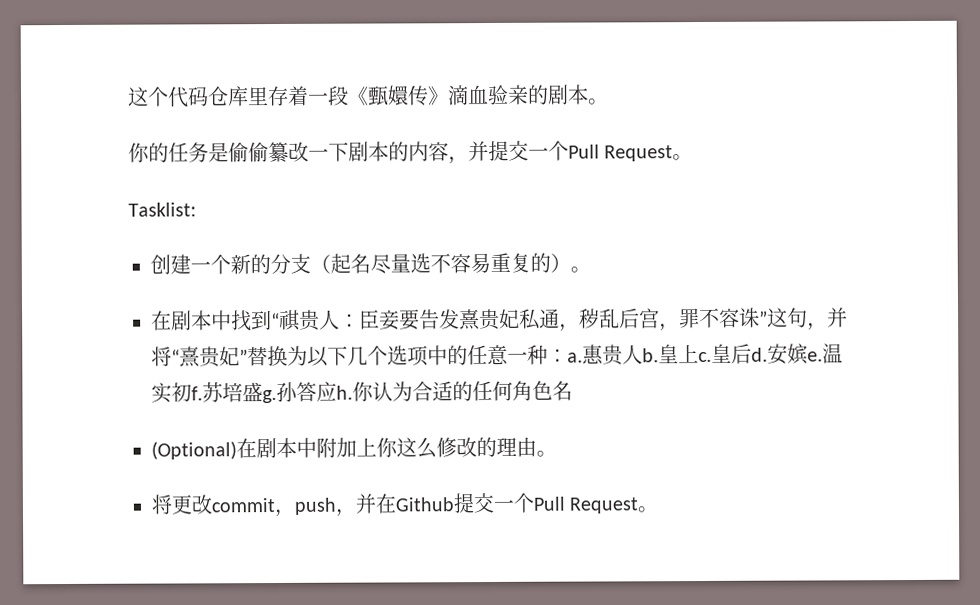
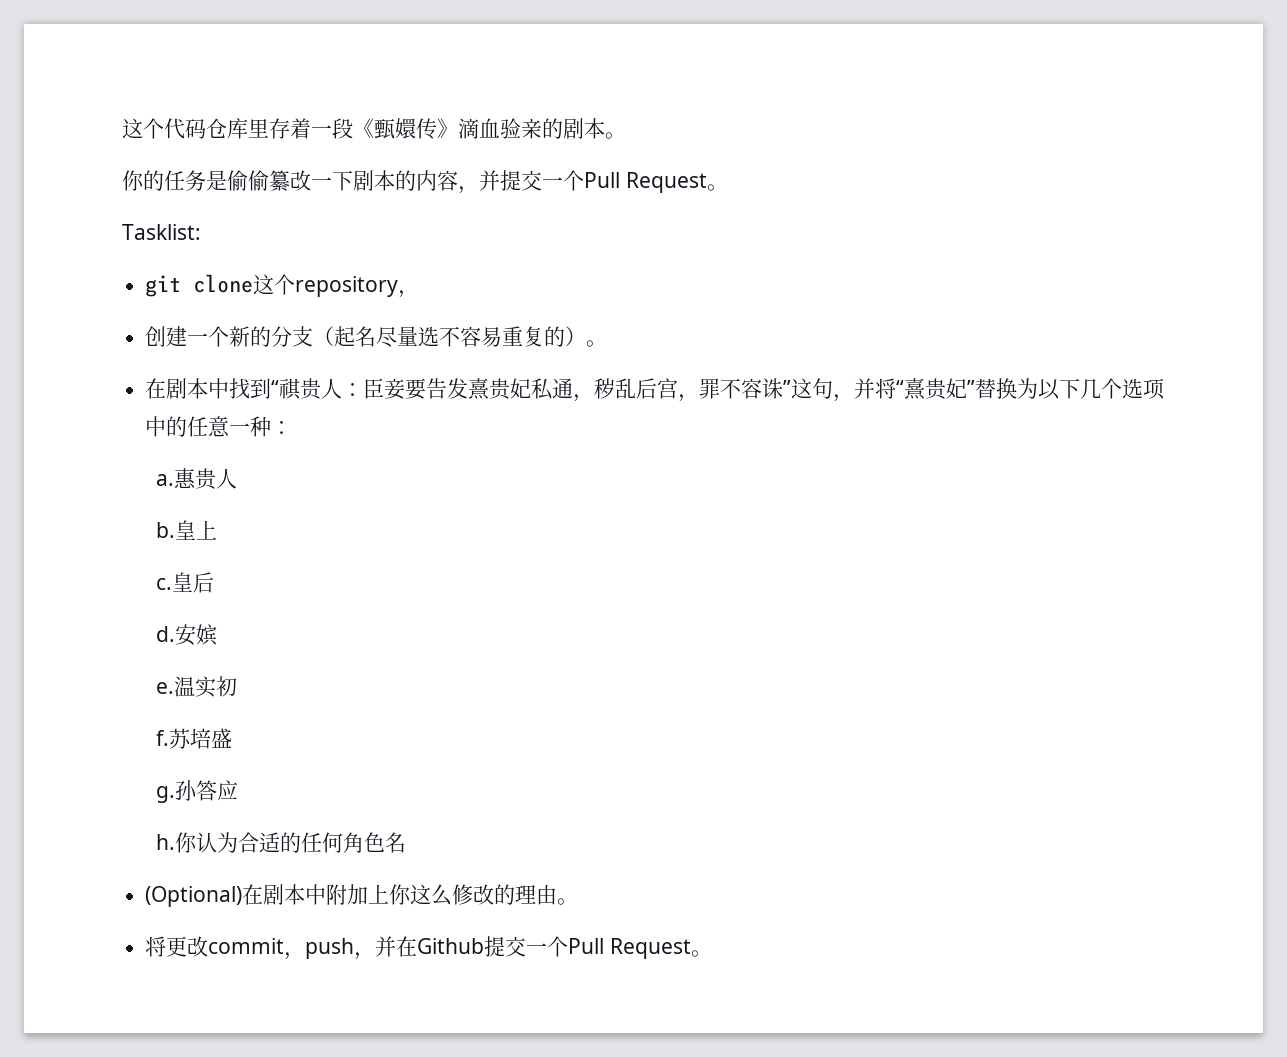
+ git clone这个repository，
- 在剧本中找到“祺贵人：臣妾要告发熹贵妃私通，秽乱后宫，罪不容诛”这句，并将“熹贵妃”替换为以下几个选项中的任意一种：a.
+ 在剧本中找到“祺贵人：臣妾要告发熹贵妃私通，秽乱后宫，罪不容诛”这句，并将“熹贵妃”替换为以下几个选项中的任意一种：
+ a.
- 惠贵人b.
+ 惠贵人
+ b.
- 皇上c.
+ 皇上
+ c.
- 皇后d.
+ 皇后
+ d.
- 安嫔e.
+ 安嫔
+ e.
- 温实初f.
+ 温实初
+ f.
- 苏培盛g.
+ 苏培盛
+ g.
- 孙答应h.
+ 孙答应
+ h.

